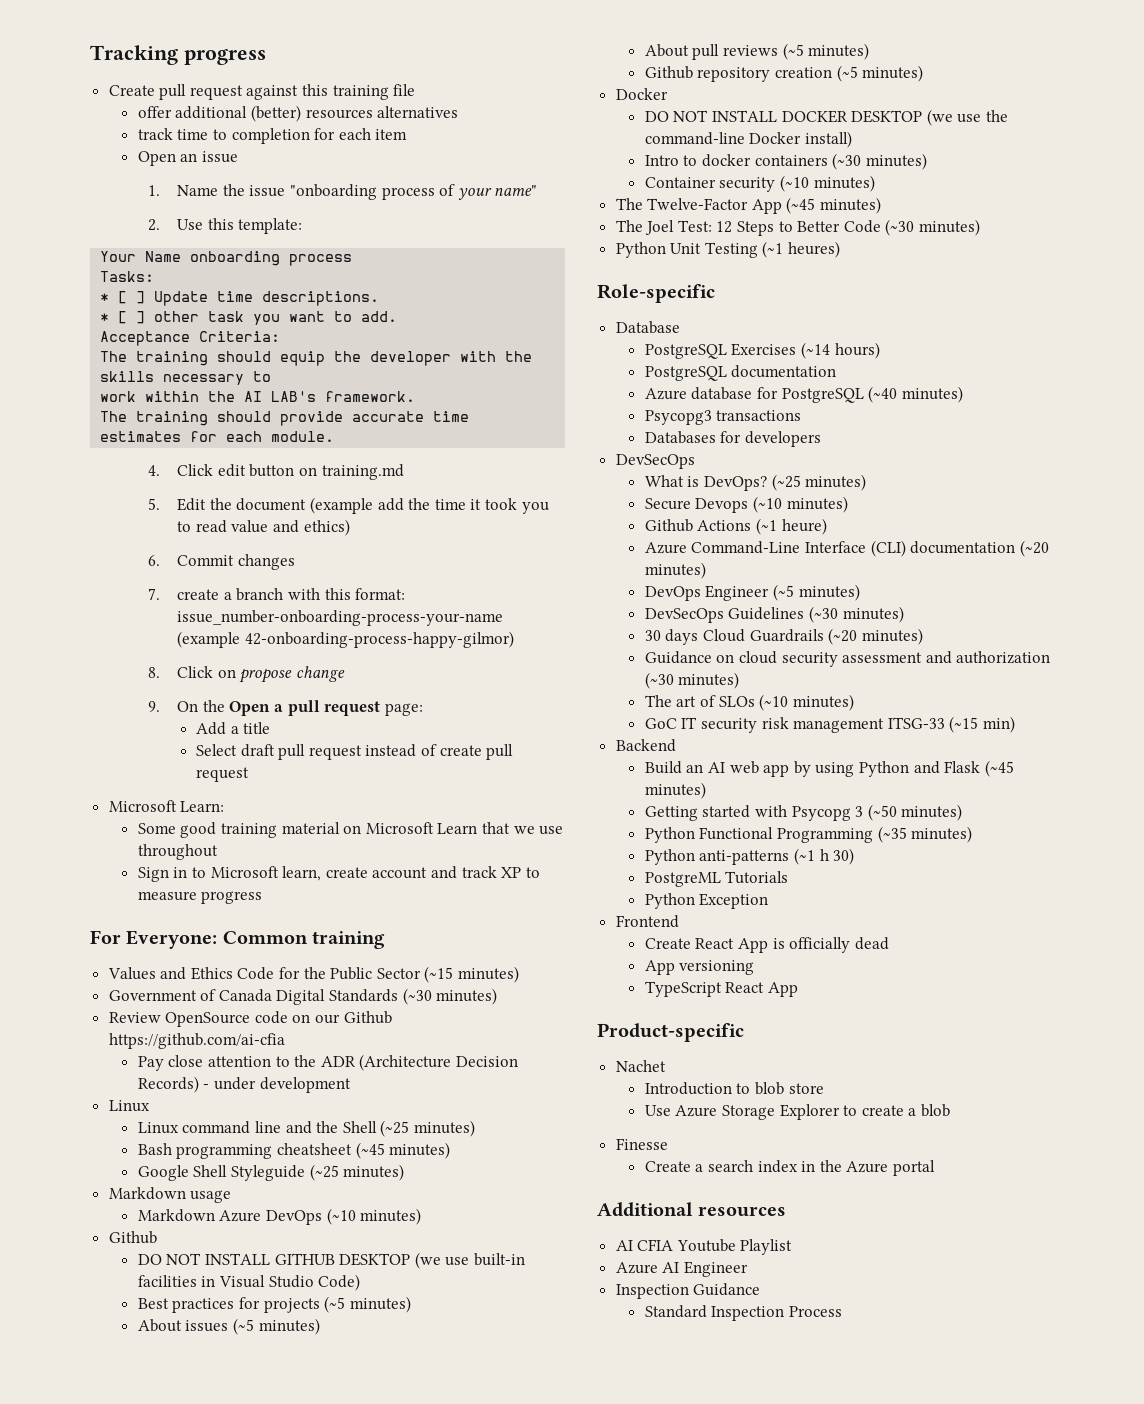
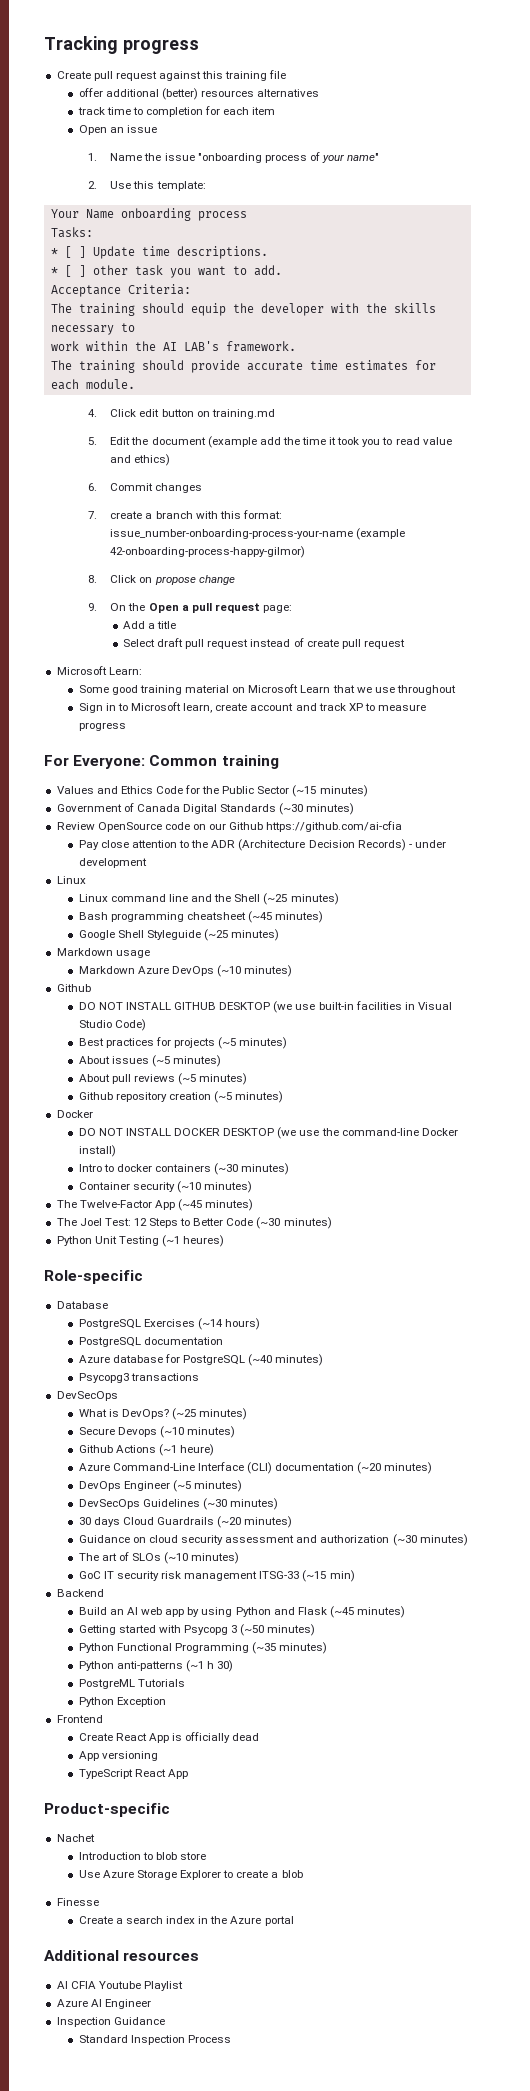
- Databases for developers

